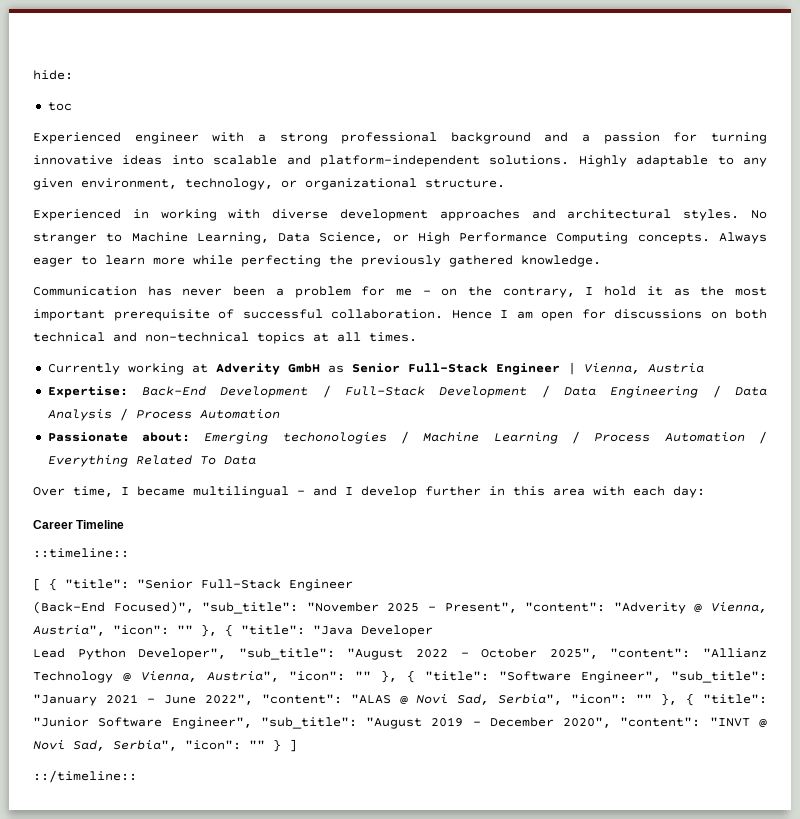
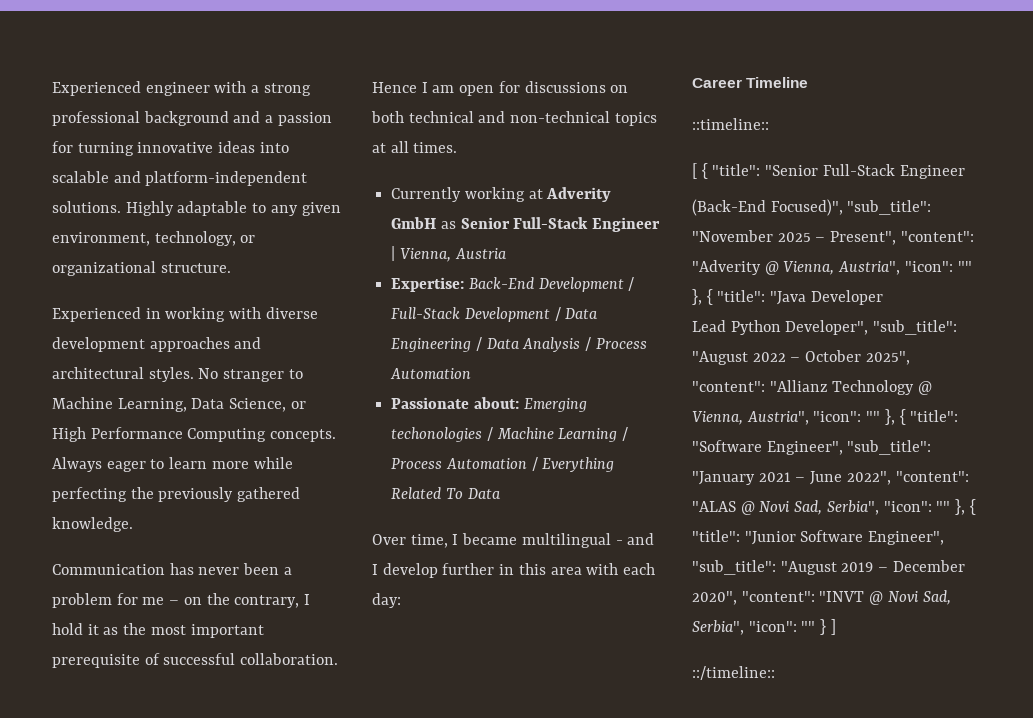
- hide:
- toc

